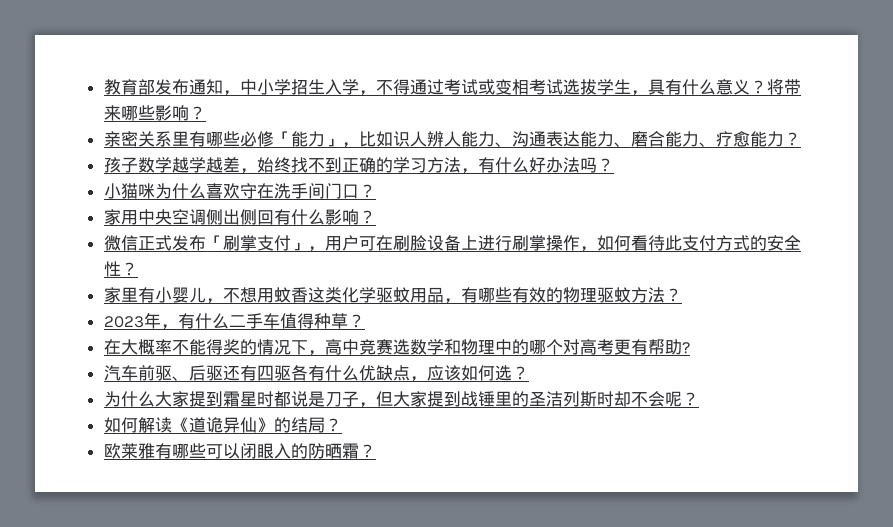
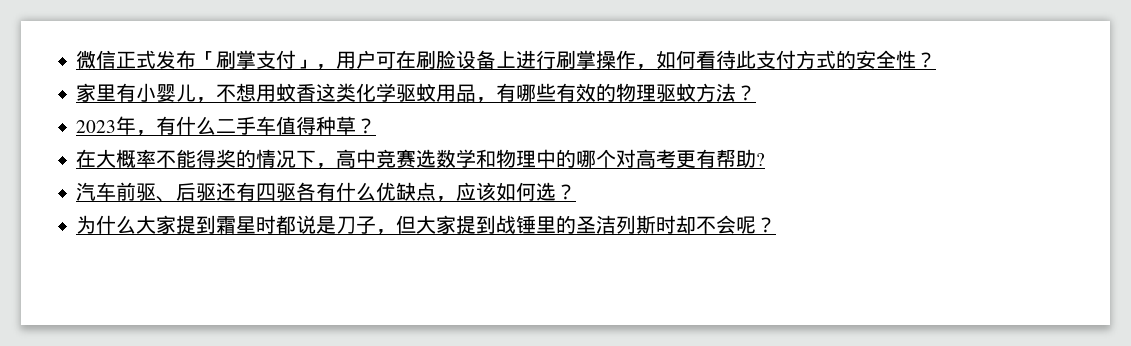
- 教育部发布通知，中小学招生入学，不得通过考试或变相考试选拔学生，具有什么意义？将带来哪些影响？
- 亲密关系里有哪些必修「能力」，比如识人辨人能力、沟通表达能力、磨合能力、疗愈能力？
- 孩子数学越学越差，始终找不到正确的学习方法，有什么好办法吗？
- 小猫咪为什么喜欢守在洗手间门口？
- 家用中央空调侧出侧回有什么影响？
- 如何解读《道诡异仙》的结局？
- 欧莱雅有哪些可以闭眼入的防晒霜？

